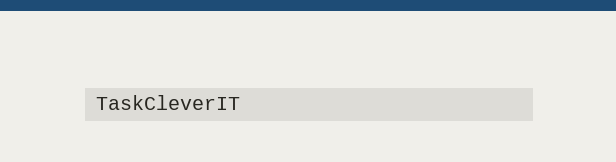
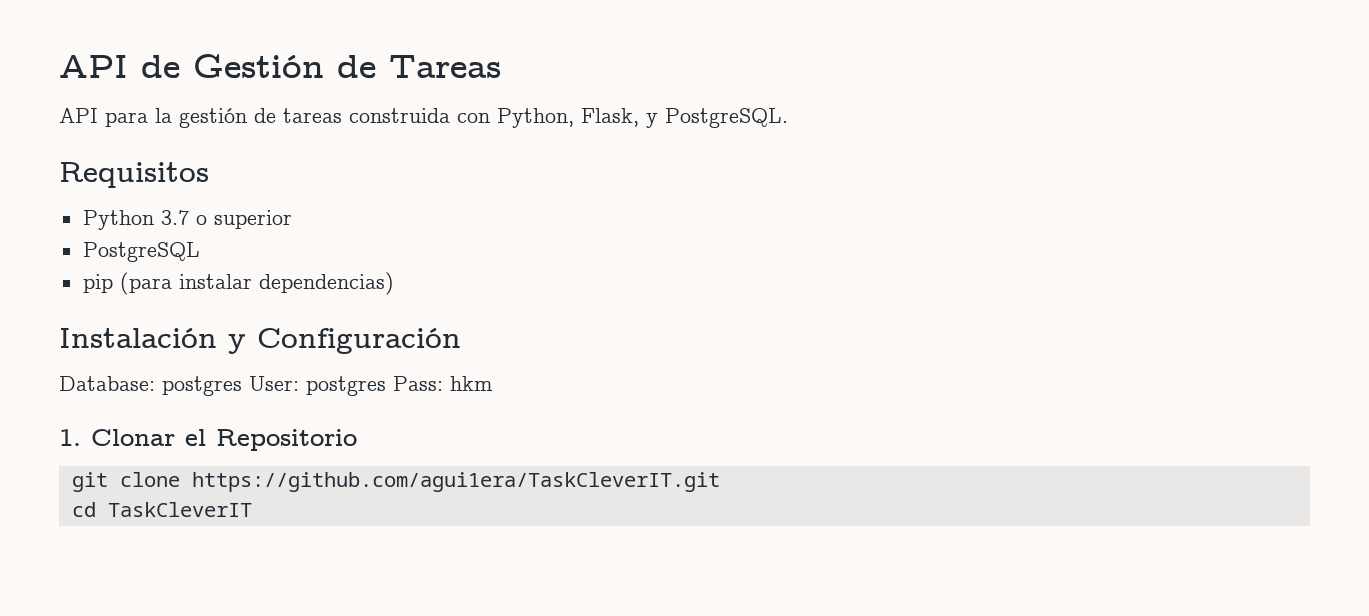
- TaskCleverIT
+ API de Gestión de Tareas
+ API para la gestión de tareas construida con Python, Flask, y PostgreSQL.
+ Requisitos
+ Python 3.7 o superior
+ PostgreSQL
+ pip (para instalar dependencias)
+ Instalación y Configuración
+ Database: postgres User: postgres Pass: hkm
+ 1. Clonar el Repositorio
+ git clone https://github.com/agui1era/TaskCleverIT.git
+ cd TaskCleverIT

